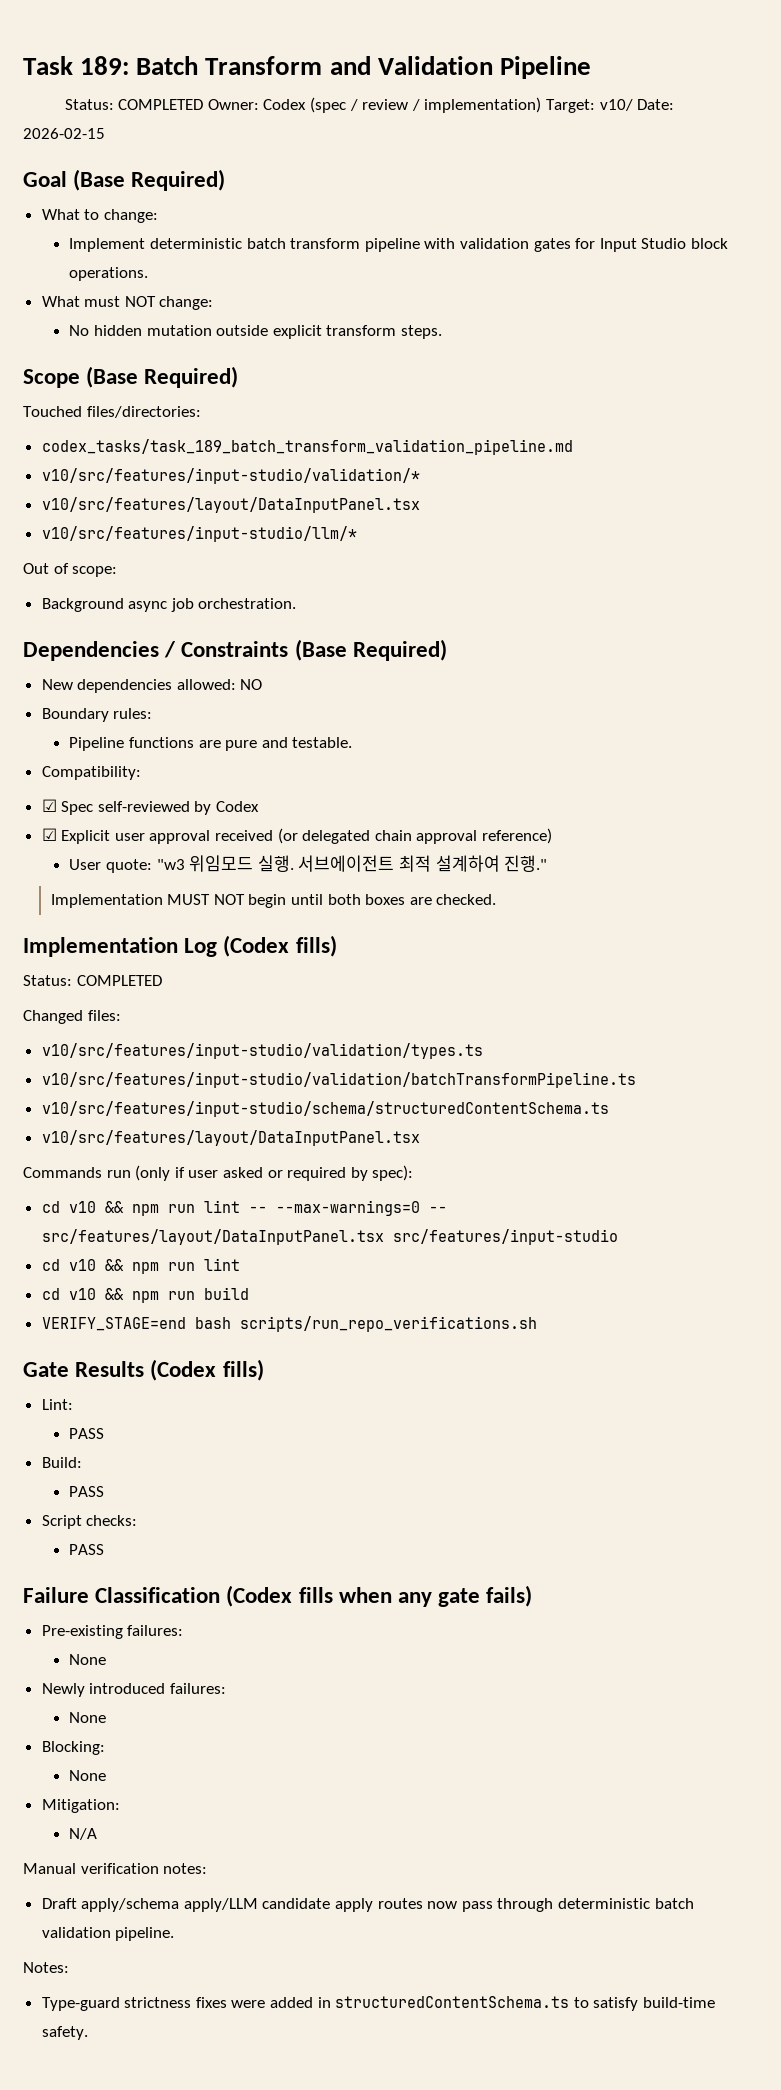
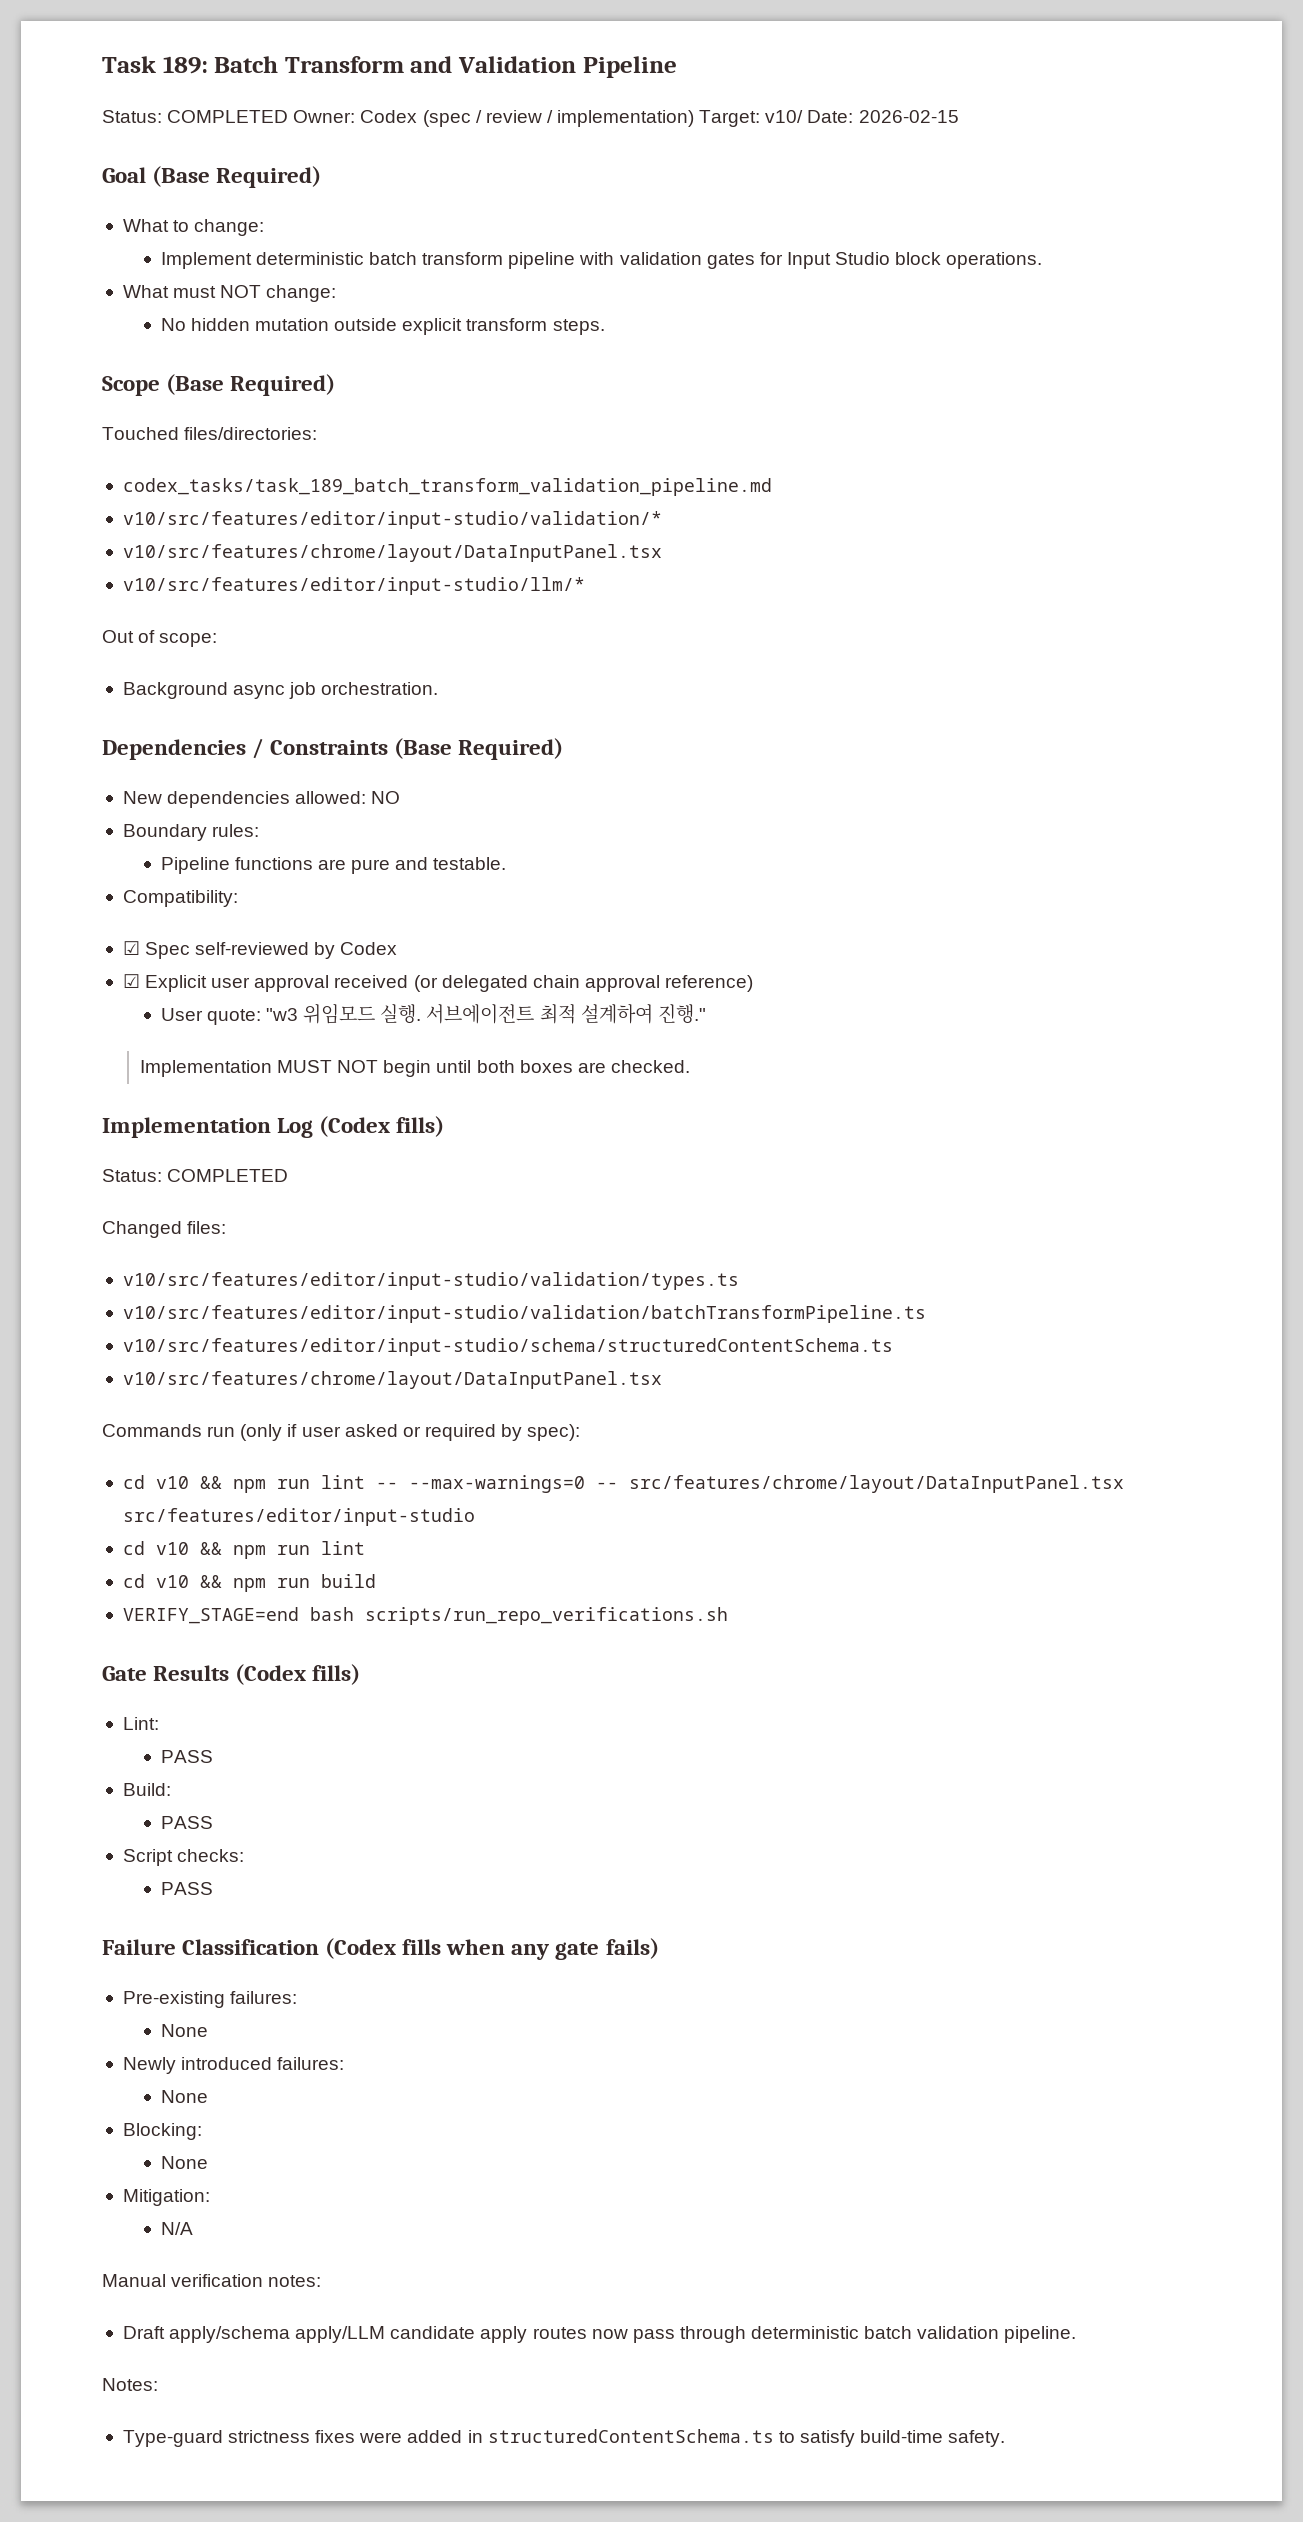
- v10/src/features/input-studio/validation/*
- v10/src/features/layout/DataInputPanel.tsx
- v10/src/features/input-studio/llm/*
+ v10/src/features/editor/input-studio/validation/*
+ v10/src/features/chrome/layout/DataInputPanel.tsx
+ v10/src/features/editor/input-studio/llm/*
- v10/src/features/input-studio/validation/types.ts
- v10/src/features/input-studio/validation/batchTransformPipeline.ts
- v10/src/features/input-studio/schema/structuredContentSchema.ts
- v10/src/features/layout/DataInputPanel.tsx
+ v10/src/features/editor/input-studio/validation/types.ts
+ v10/src/features/editor/input-studio/validation/batchTransformPipeline.ts
+ v10/src/features/editor/input-studio/schema/structuredContentSchema.ts
+ v10/src/features/chrome/layout/DataInputPanel.tsx
- cd v10 && npm run lint -- --max-warnings=0 -- src/features/layout/DataInputPanel.tsx src/features/input-studio
+ cd v10 && npm run lint -- --max-warnings=0 -- src/features/chrome/layout/DataInputPanel.tsx src/features/editor/input-studio

